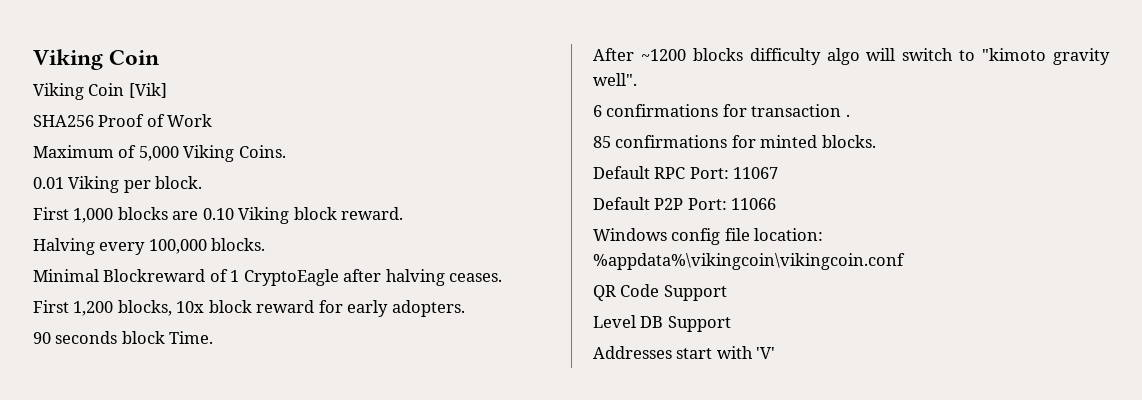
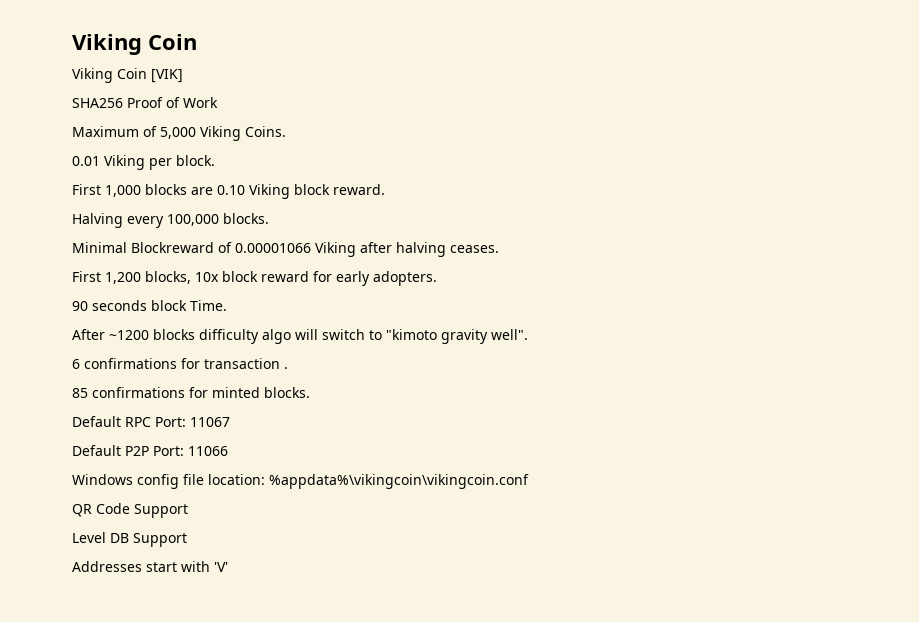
- Viking Coin [Vik]
+ Viking Coin [VIK]
- Minimal Blockreward of 1 CryptoEagle after halving ceases.
+ Minimal Blockreward of 0.00001066 Viking after halving ceases.

